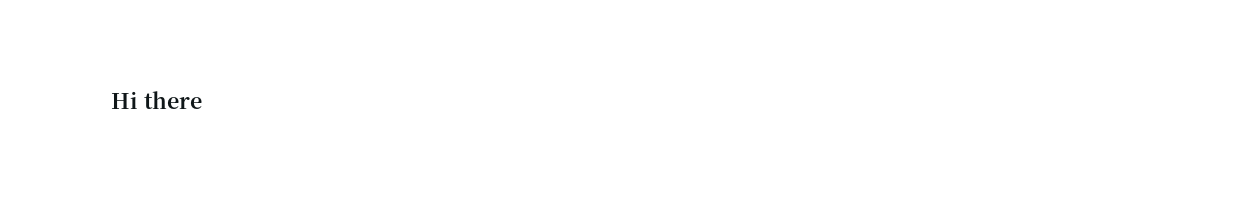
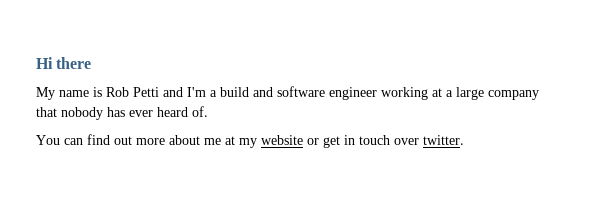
+ My name is Rob Petti and I'm a build and software engineer working at a large company that nobody has ever heard of.
+ You can find out more about me at my website or get in touch over twitter.

